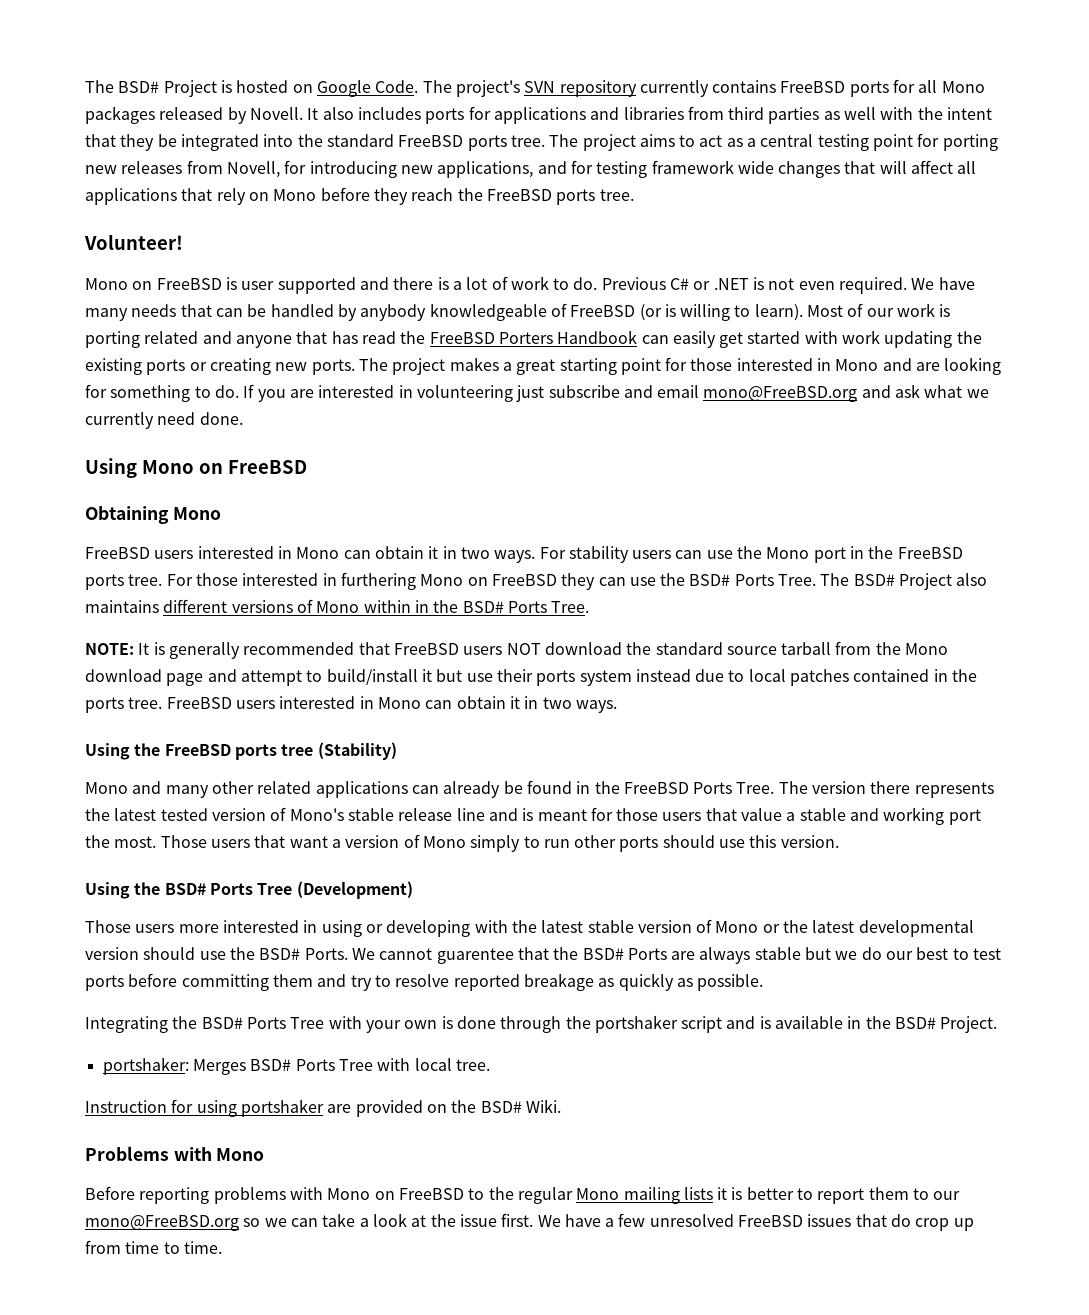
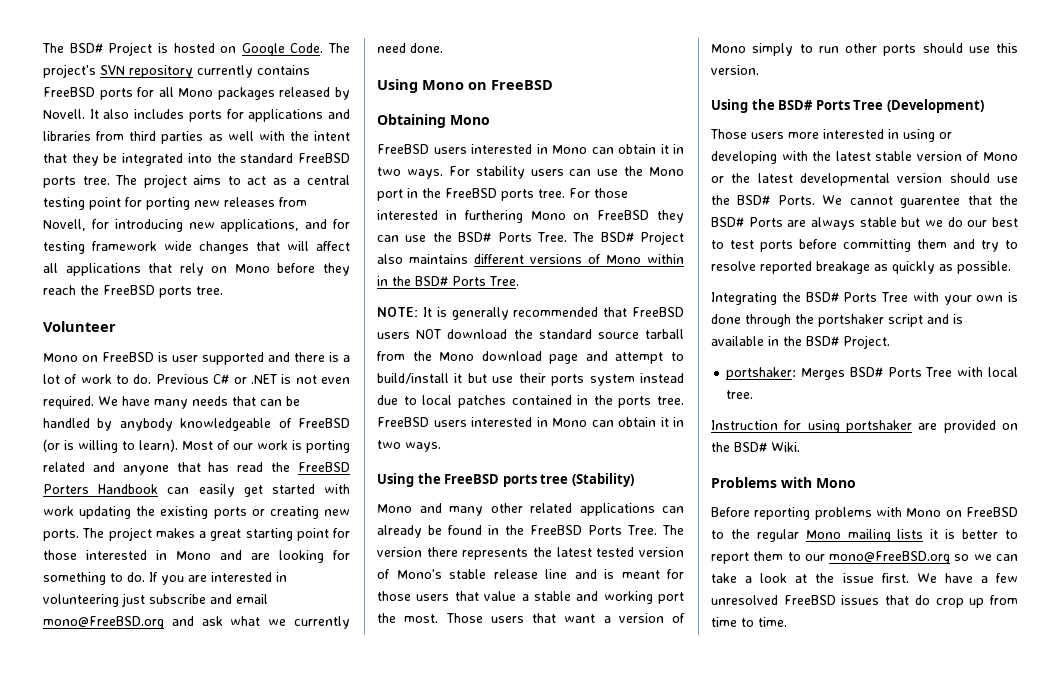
- Volunteer!
+ Volunteer

